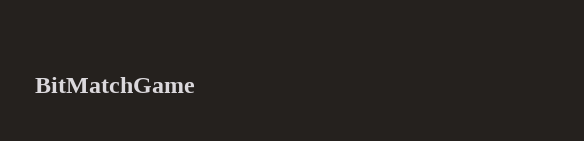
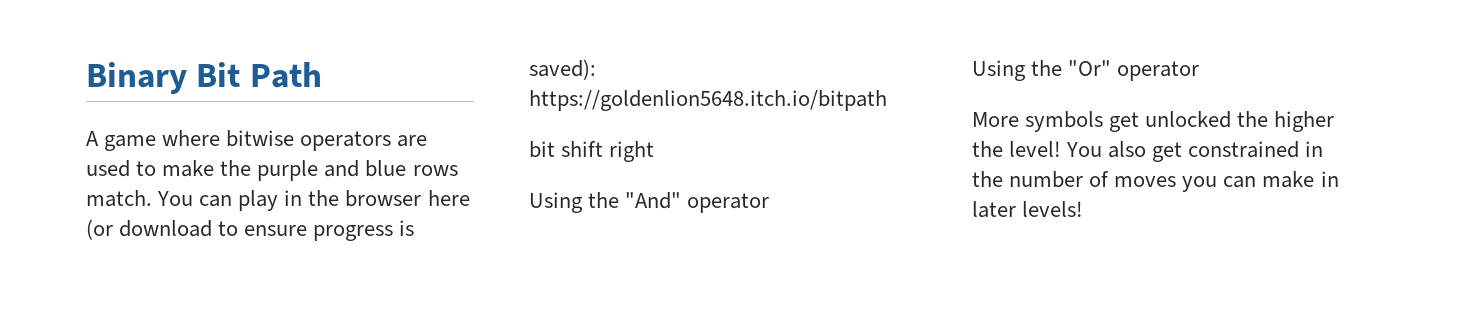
- BitMatchGame
+ Binary Bit Path
+ A game where bitwise operators are used to make the purple and blue rows match. You can play in the browser here (or download to ensure progress is saved): https://goldenlion5648.itch.io/bitpath
+ bit shift right
+ Using the "And" operator
+ Using the "Or" operator
+ More symbols get unlocked the higher the level! You also get constrained in the number of moves you can make in later levels!

